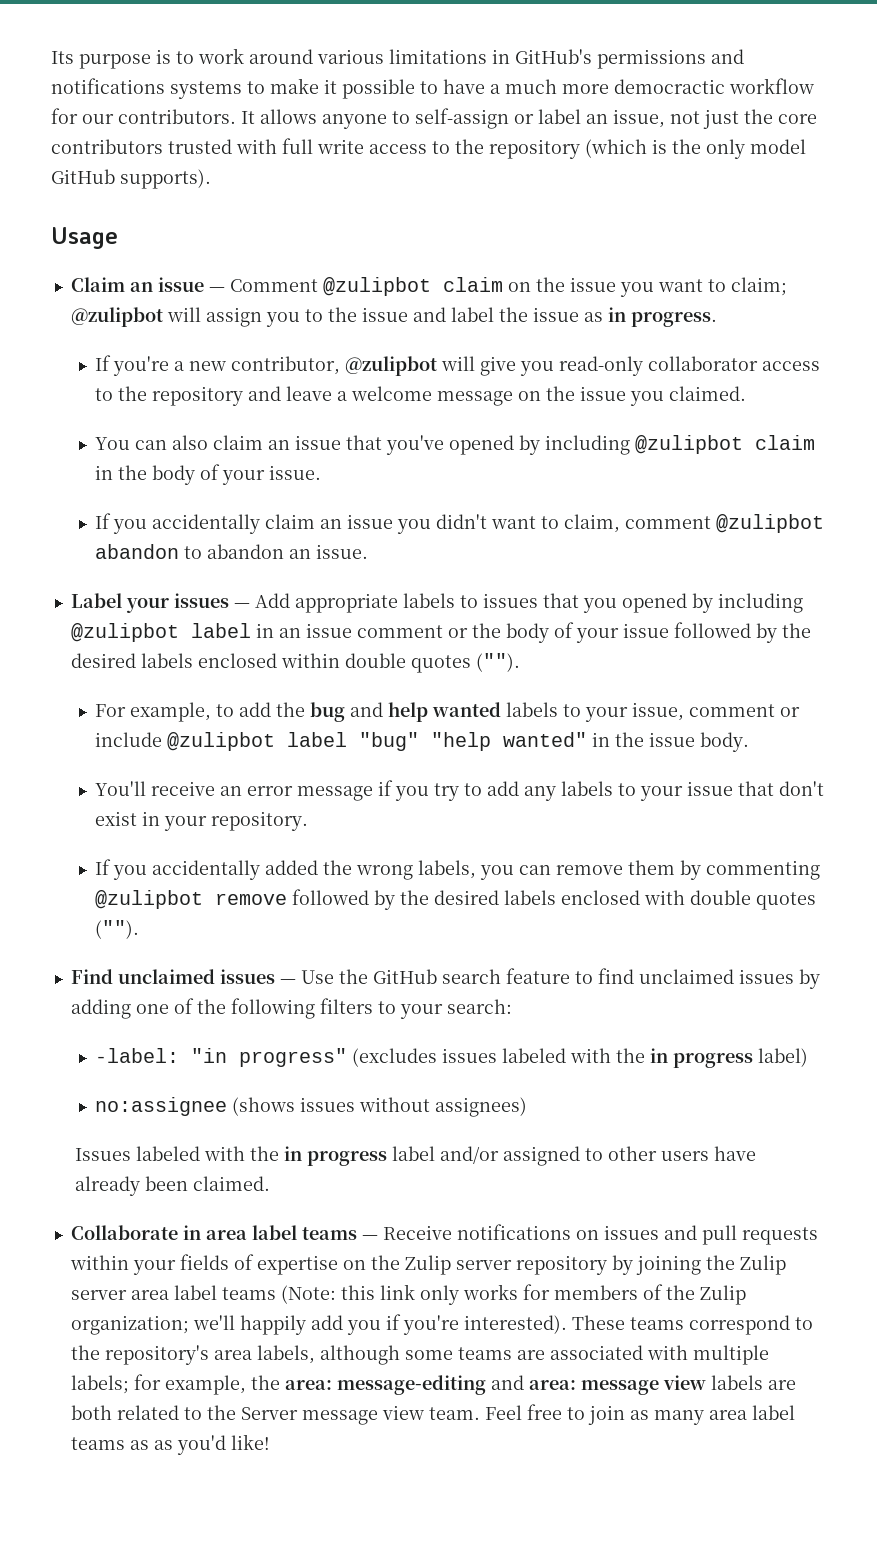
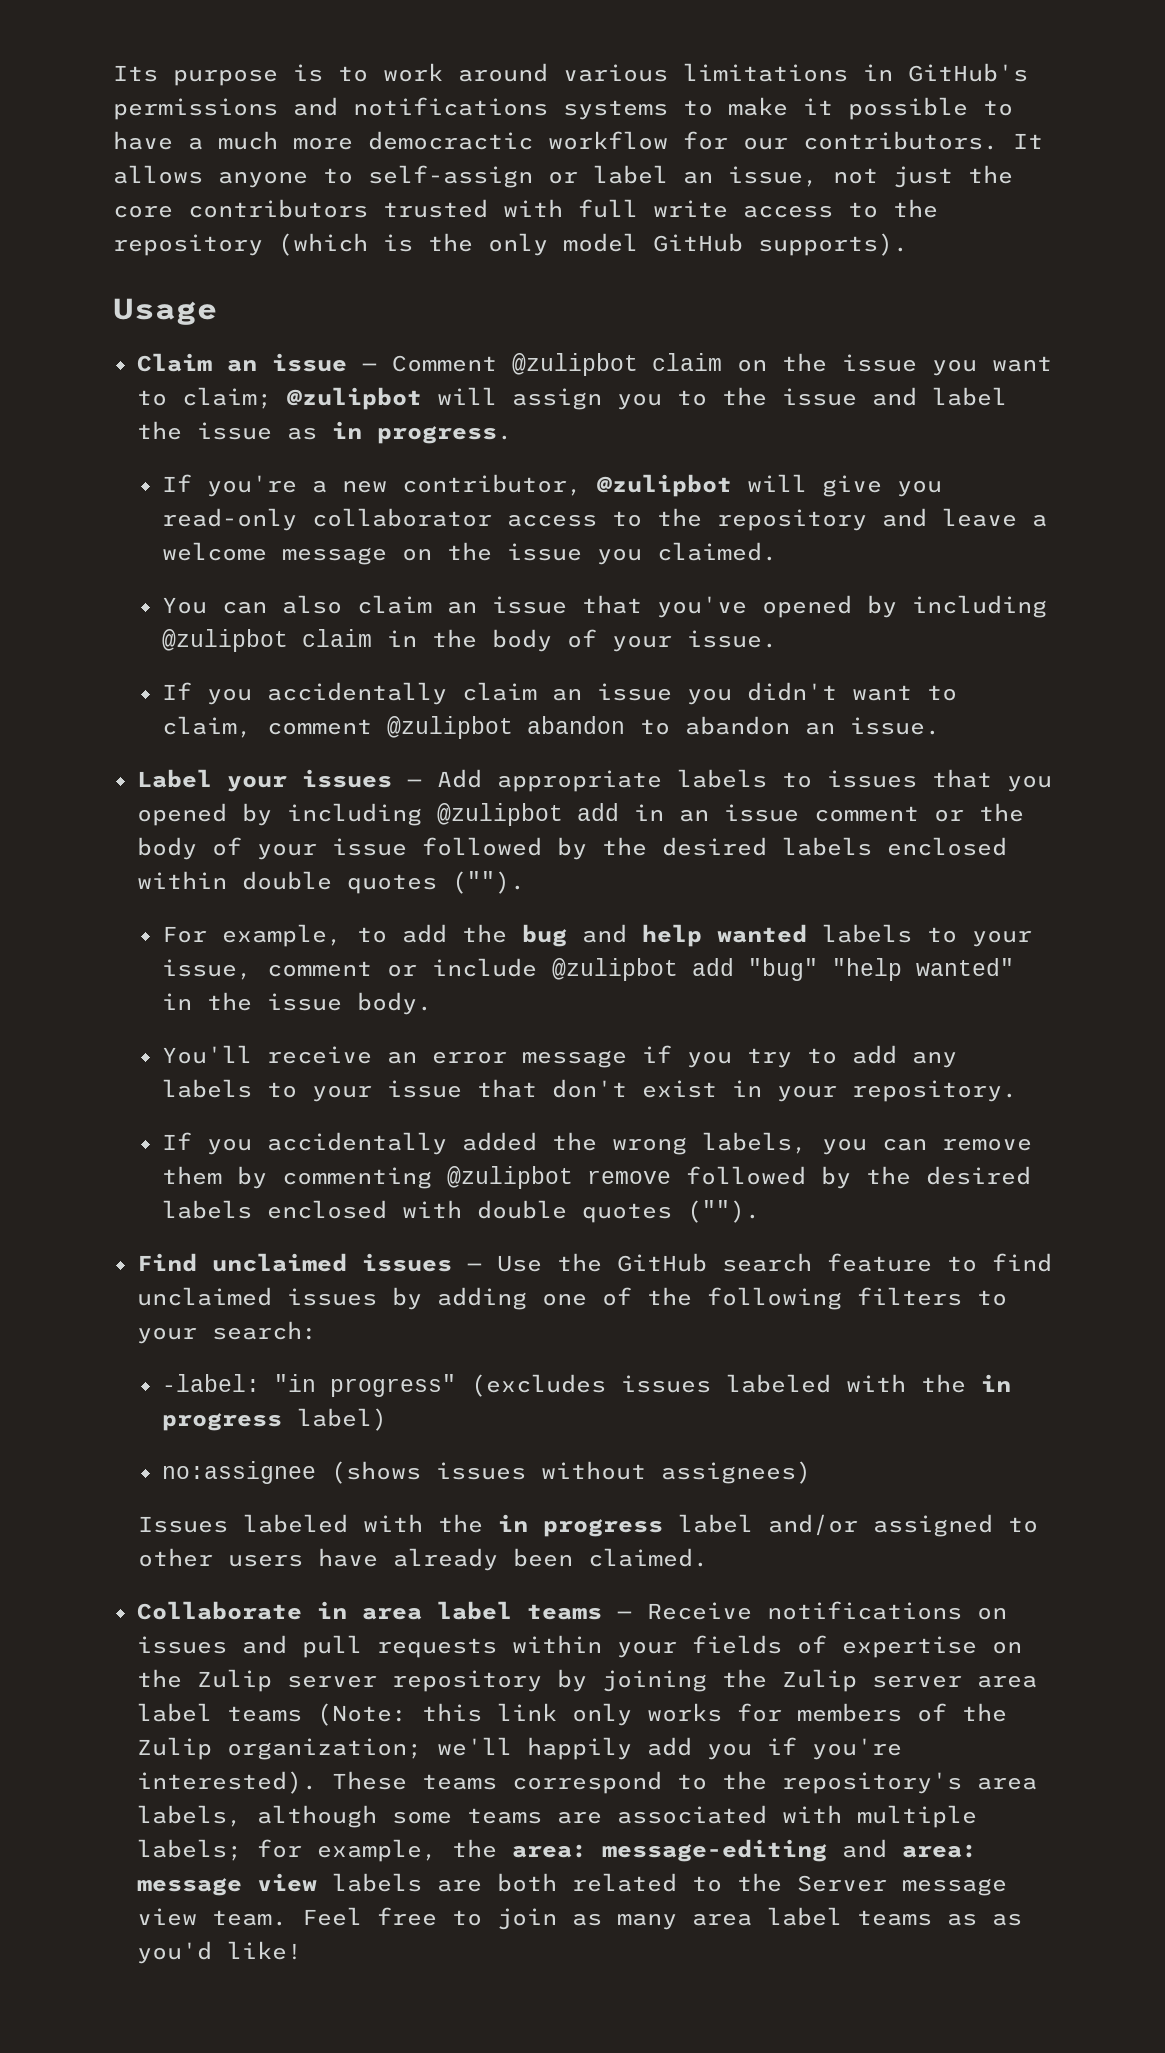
- Label your issues — Add appropriate labels to issues that you opened by including @zulipbot label in an issue comment or the body of your issue followed by the desired labels enclosed within double quotes ("").
+ Label your issues — Add appropriate labels to issues that you opened by including @zulipbot add in an issue comment or the body of your issue followed by the desired labels enclosed within double quotes ("").
- For example, to add the bug and help wanted labels to your issue, comment or include @zulipbot label "bug" "help wanted" in the issue body.
+ For example, to add the bug and help wanted labels to your issue, comment or include @zulipbot add "bug" "help wanted" in the issue body.

